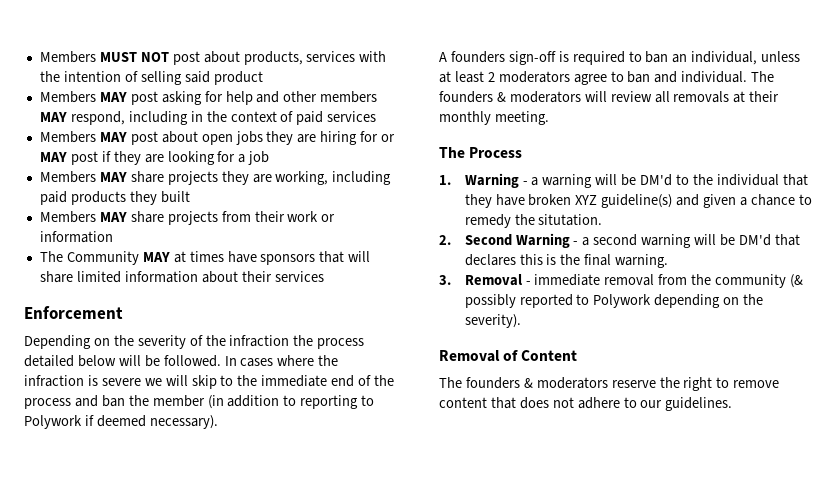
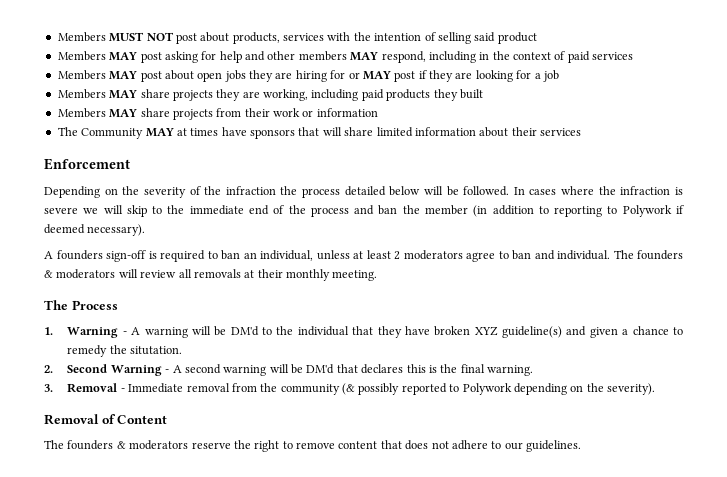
- 1. Warning - a warning will be DM'd to the individual that they have broken XYZ guideline(s) and given a chance to remedy the situtation.
+ 1. Warning - A warning will be DM'd to the individual that they have broken XYZ guideline(s) and given a chance to remedy the situtation.
- 2. Second Warning - a second warning will be DM'd that declares this is the final warning.
+ 2. Second Warning - A second warning will be DM'd that declares this is the final warning.
- 3. Removal - immediate removal from the community (& possibly reported to Polywork depending on the severity).
+ 3. Removal - Immediate removal from the community (& possibly reported to Polywork depending on the severity).

